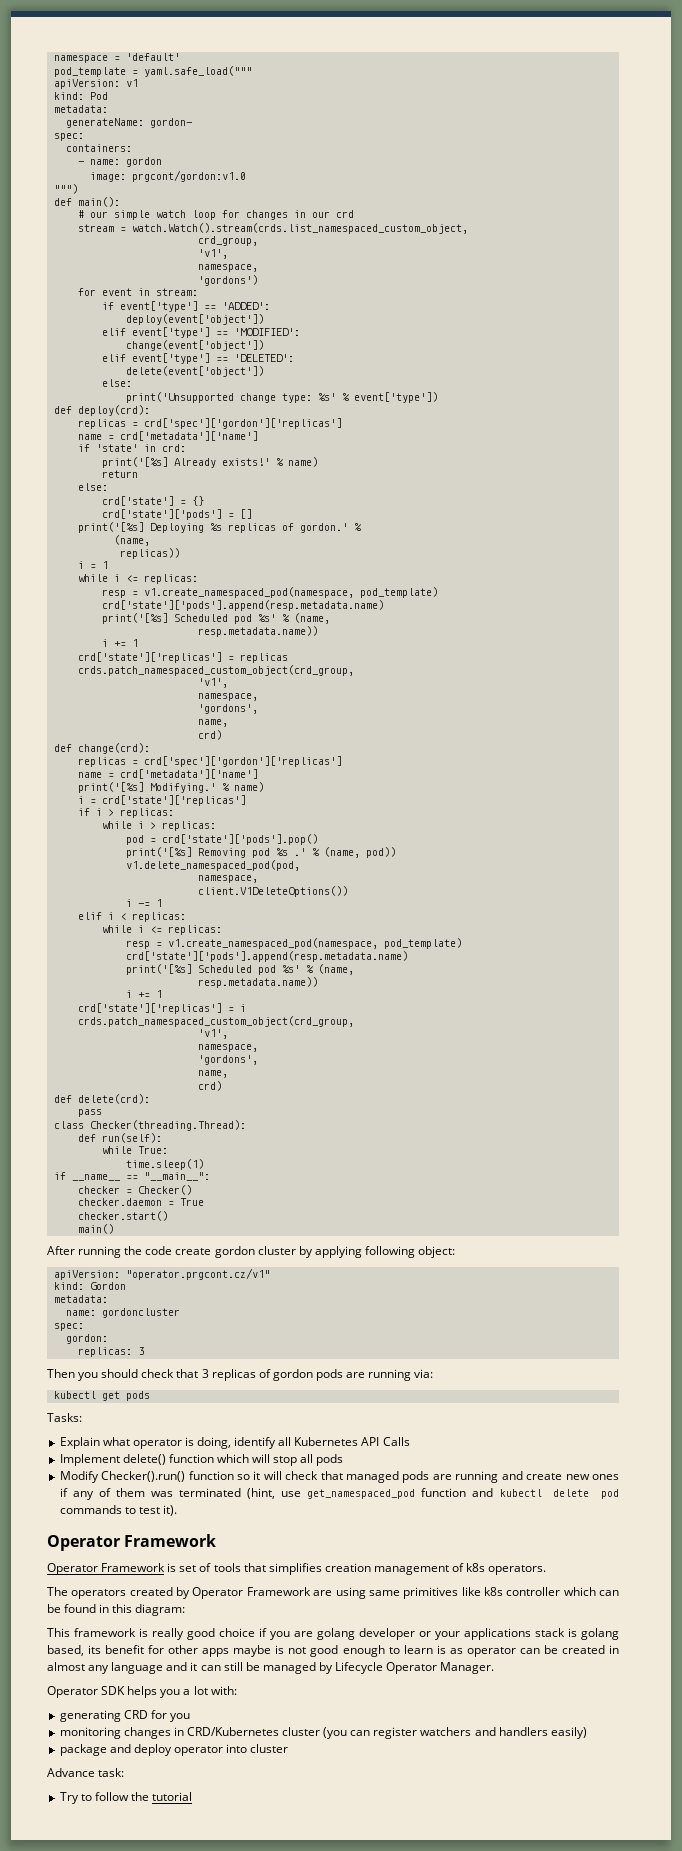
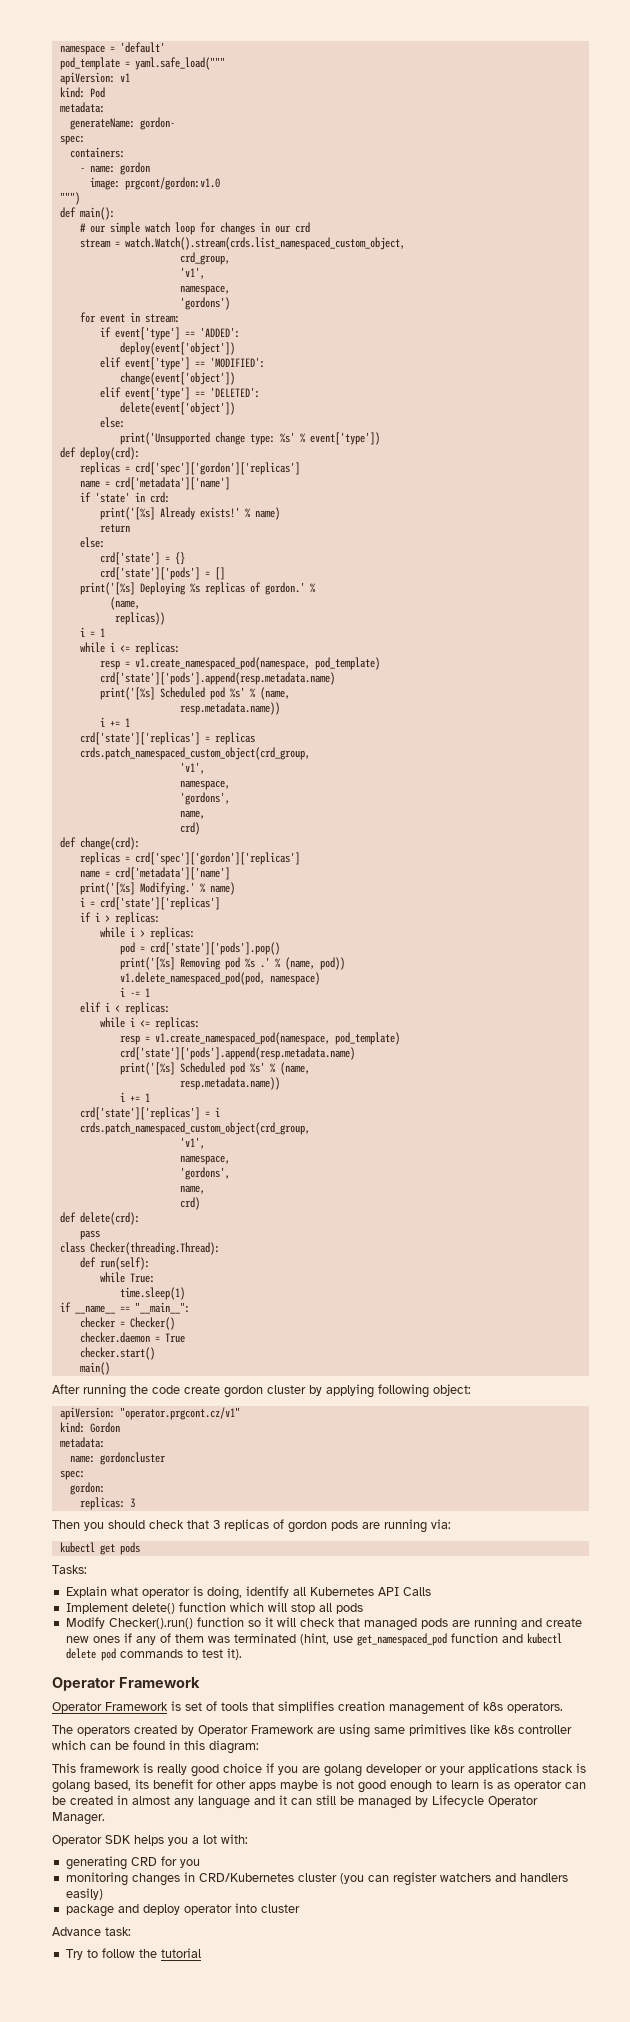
- v1.delete_namespaced_pod(pod,
- namespace,
- client.V1DeleteOptions())
+ v1.delete_namespaced_pod(pod, namespace)

